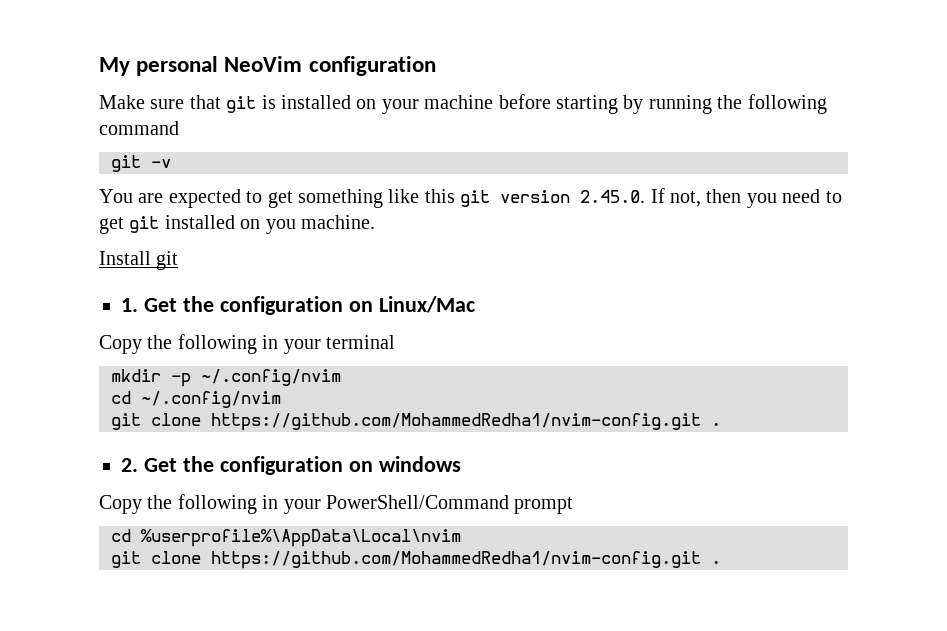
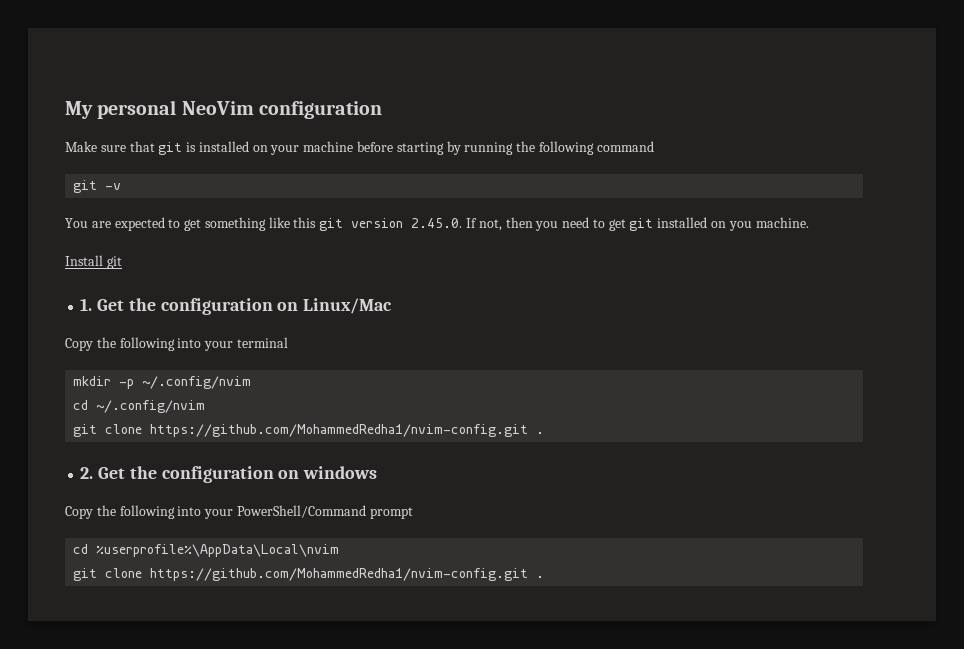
- Copy the following in your terminal
+ Copy the following into your terminal
- Copy the following in your PowerShell/Command prompt
+ Copy the following into your PowerShell/Command prompt

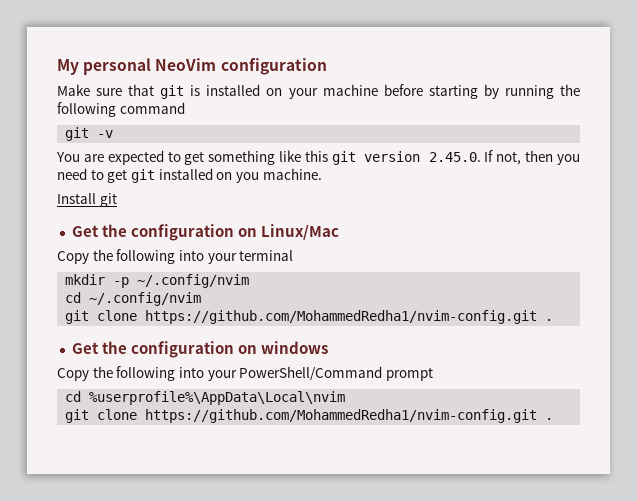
- 1. Get the configuration on Linux/Mac
+ Get the configuration on Linux/Mac
- 2. Get the configuration on windows
+ Get the configuration on windows

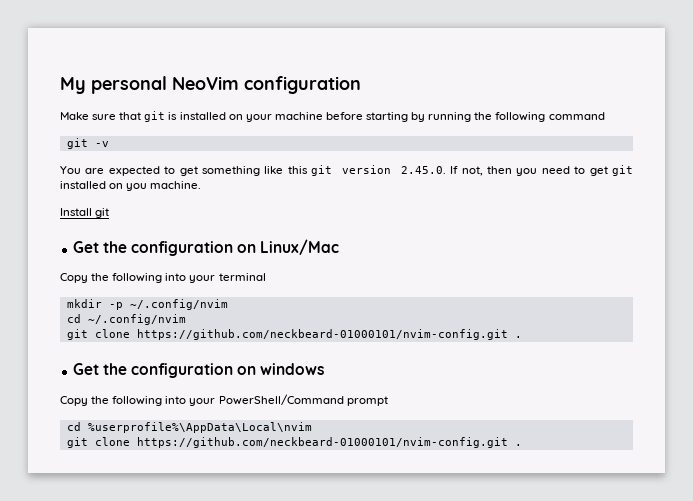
  cd ~/.config/nvim
- git clone https://github.com/MohammedRedha1/nvim-config.git .
+ git clone https://github.com/neckbeard-01000101/nvim-config.git .
  cd %userprofile%\AppData\Local\nvim
- git clone https://github.com/MohammedRedha1/nvim-config.git .
+ git clone https://github.com/neckbeard-01000101/nvim-config.git .

